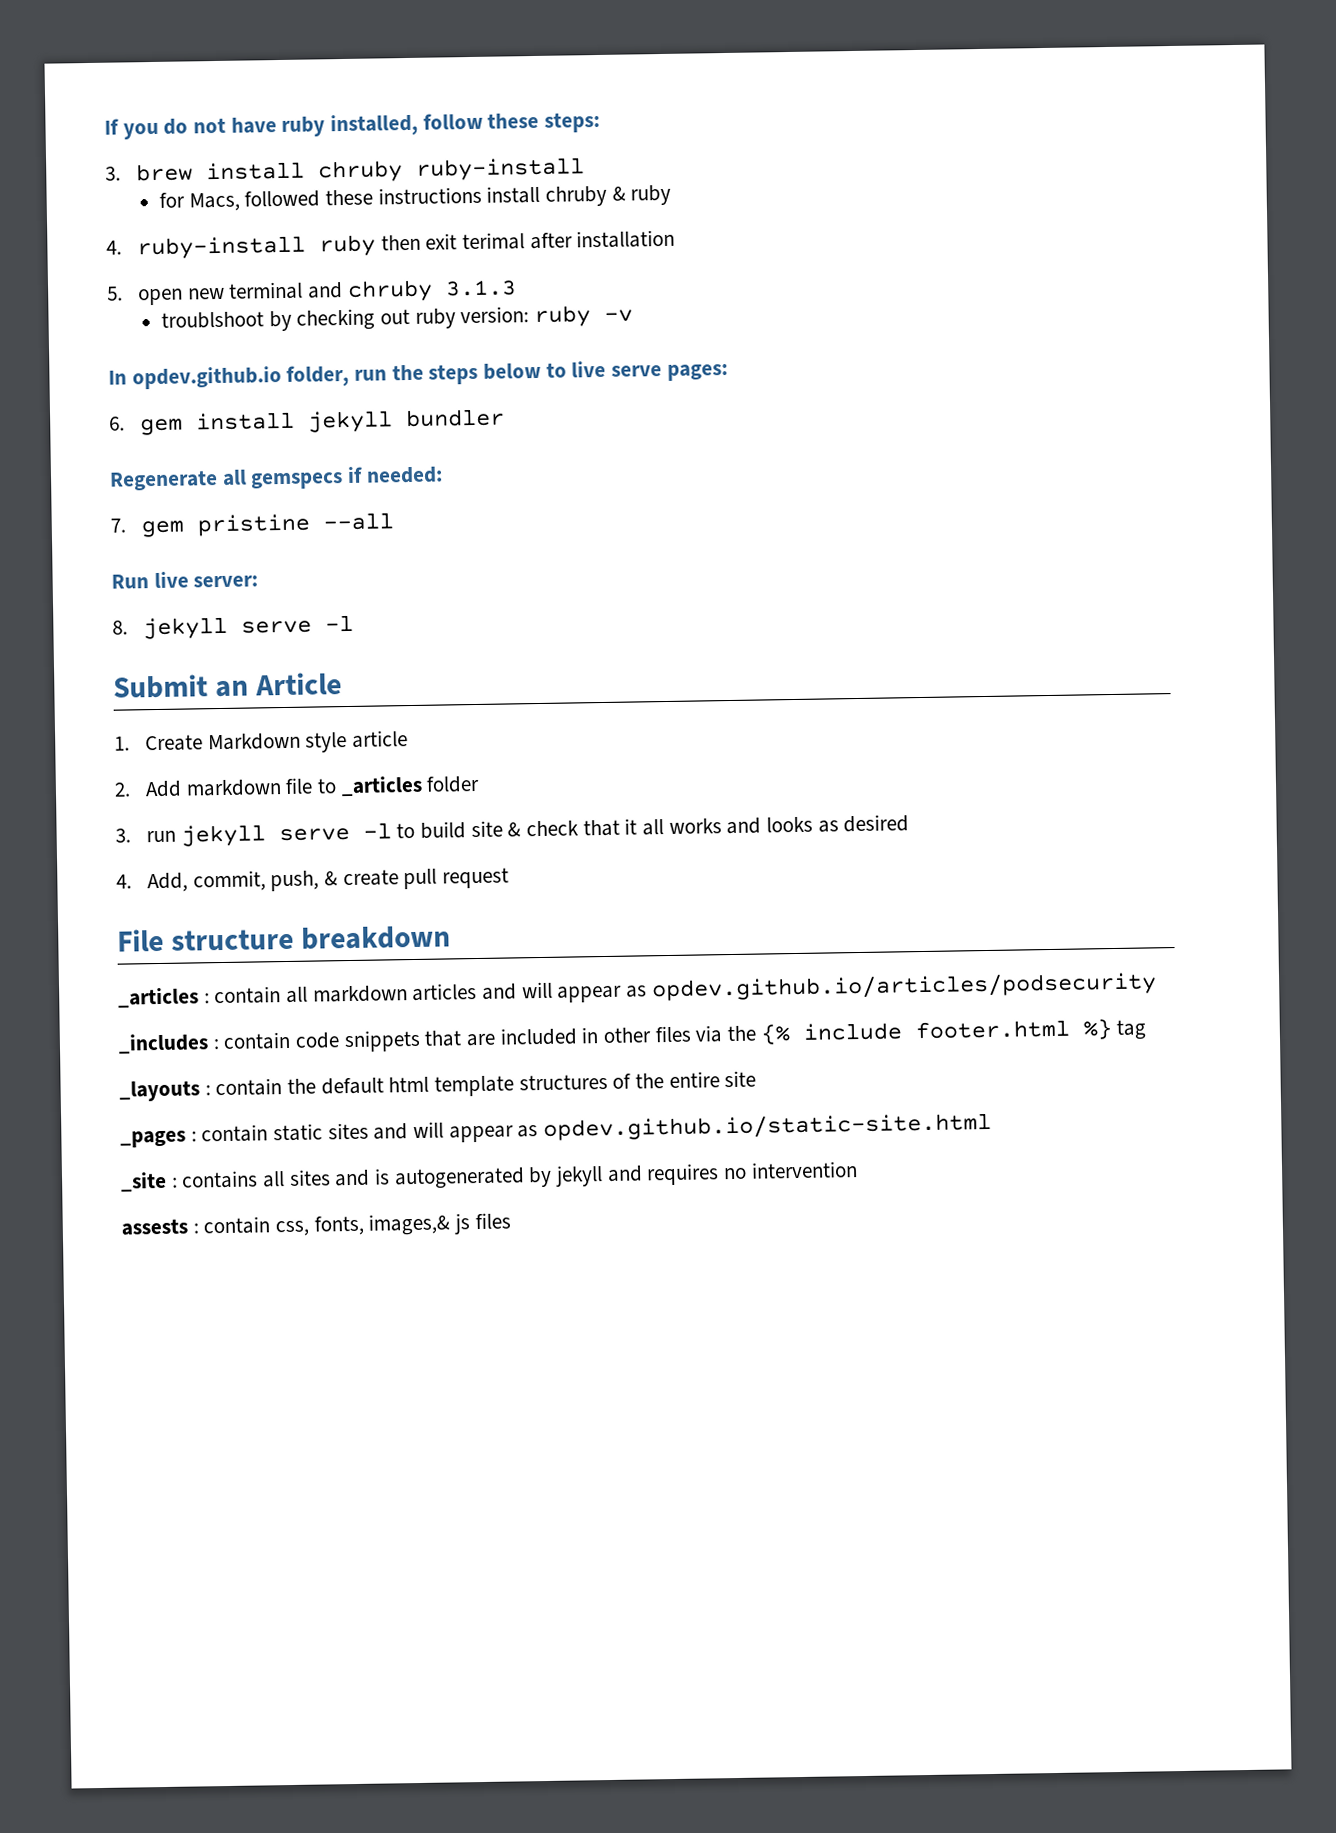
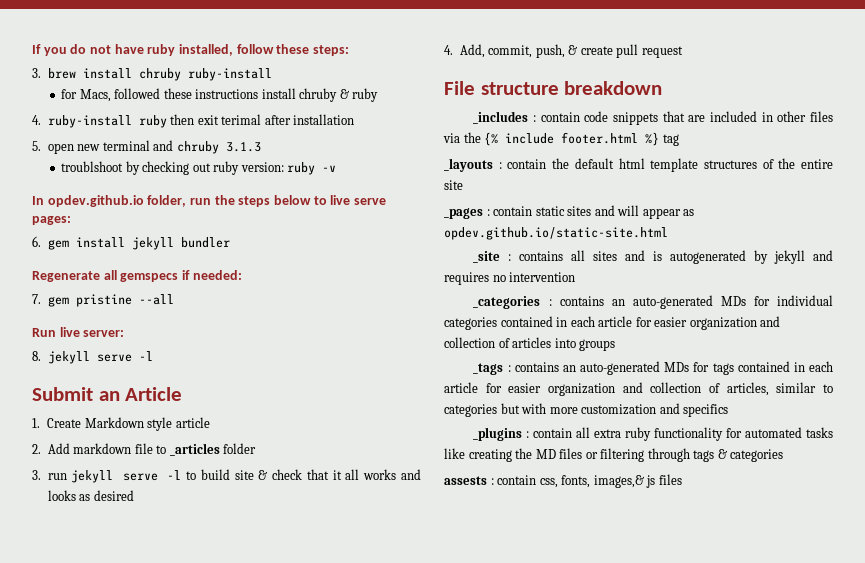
- _articles : contain all markdown articles and will appear as opdev.github.io/articles/podsecurity
+ _categories : contains an auto-generated MDs for individual categories contained in each article for easier organization and collection of articles into groups
+ _tags : contains an auto-generated MDs for tags contained in each article for easier organization and collection of articles, similar to categories but with more customization and specifics
+ _plugins : contain all extra ruby functionality for automated tasks like creating the MD files or filtering through tags & categories

